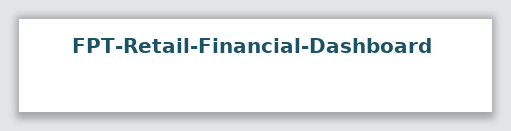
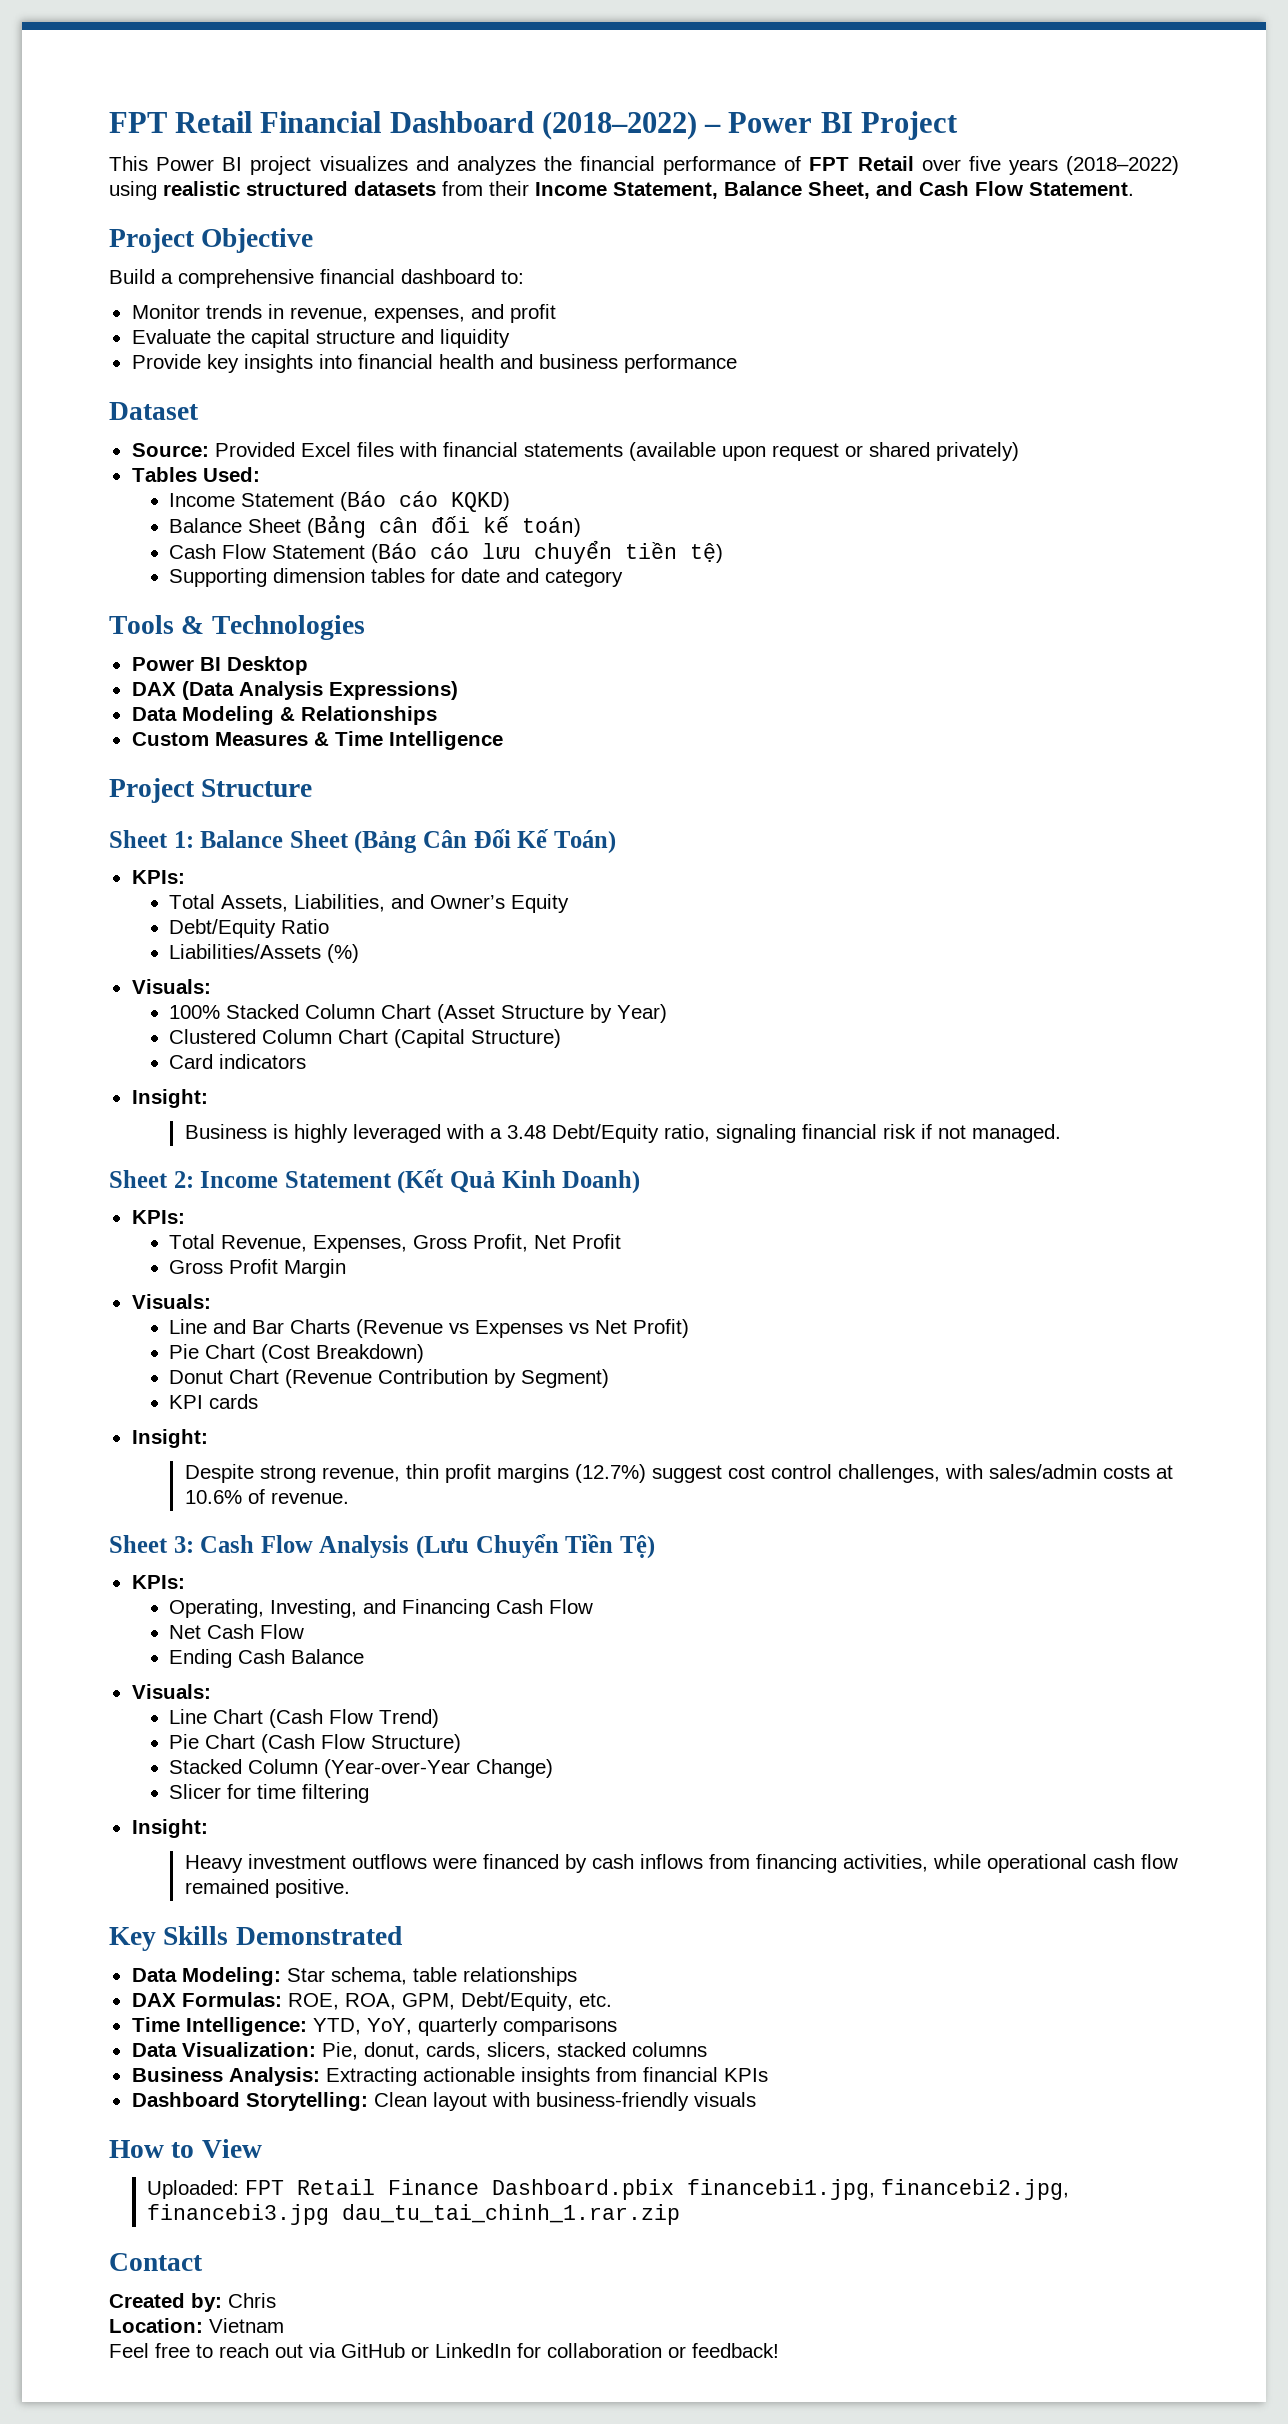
- FPT-Retail-Financial-Dashboard
+ FPT Retail Financial Dashboard (2018–2022) – Power BI Project
+ This Power BI project visualizes and analyzes the financial performance of FPT Retail over five years (2018–2022) using realistic structured datasets from their Income Statement, Balance Sheet, and Cash Flow Statement.
+ Project Objective
+ Build a comprehensive financial dashboard to:
+ Monitor trends in revenue, expenses, and profit
+ Evaluate the capital structure and liquidity
+ Provide key insights into financial health and business performance
+ Dataset
+ Source: Provided Excel files with financial statements (available upon request or shared privately)
+ Tables Used:
+ Income Statement (Báo cáo KQKD)
+ Balance Sheet (Bảng cân đối kế toán)
+ Cash Flow Statement (Báo cáo lưu chuyển tiền tệ)
+ Supporting dimension tables for date and category
+ Tools & Technologies
+ Power BI Desktop
+ DAX (Data Analysis Expressions)
+ Data Modeling & Relationships
+ Custom Measures & Time Intelligence
+ Project Structure
+ Sheet 1: Balance Sheet (Bảng Cân Đối Kế Toán)
+ KPIs:
+ Total Assets, Liabilities, and Owner’s Equity
+ Debt/Equity Ratio
+ Liabilities/Assets (%)
+ Visuals:
+ 100% Stacked Column Chart (Asset Structure by Year)
+ Clustered Column Chart (Capital Structure)
+ Card indicators
+ Insight:
+ Business is highly leveraged with a 3.48 Debt/Equity ratio, signaling financial risk if not managed.
+ Sheet 2: Income Statement (Kết Quả Kinh Doanh)
+ KPIs:
+ Total Revenue, Expenses, Gross Profit, Net Profit
+ Gross Profit Margin
+ Visuals:
+ Line and Bar Charts (Revenue vs Expenses vs Net Profit)
+ Pie Chart (Cost Breakdown)
+ Donut Chart (Revenue Contribution by Segment)
+ KPI cards
+ Insight:
+ Despite strong revenue, thin profit margins (12.7%) suggest cost control challenges, with sales/admin costs at 10.6% of revenue.
+ Sheet 3: Cash Flow Analysis (Lưu Chuyển Tiền Tệ)
+ KPIs:
+ Operating, Investing, and Financing Cash Flow
+ Net Cash Flow
+ Ending Cash Balance
+ Visuals:
+ Line Chart (Cash Flow Trend)
+ Pie Chart (Cash Flow Structure)
+ Stacked Column (Year-over-Year Change)
+ Slicer for time filtering
+ Insight:
+ Heavy investment outflows were financed by cash inflows from financing activities, while operational cash flow remained positive.
+ Key Skills Demonstrated
+ Data Modeling: Star schema, table relationships
+ DAX Formulas: ROE, ROA, GPM, Debt/Equity, etc.
+ Time Intelligence: YTD, YoY, quarterly comparisons
+ Data Visualization: Pie, donut, cards, slicers, stacked columns
+ Business Analysis: Extracting actionable insights from financial KPIs
+ Dashboard Storytelling: Clean layout with business-friendly visuals
+ How to View
+ Uploaded: FPT Retail Finance Dashboard.pbix financebi1.jpg, financebi2.jpg, financebi3.jpg dau_tu_tai_chinh_1.rar.zip
+ Contact
+ Created by: Chris
+ Location: Vietnam
+ Feel free to reach out via GitHub or LinkedIn for collaboration or feedback!

